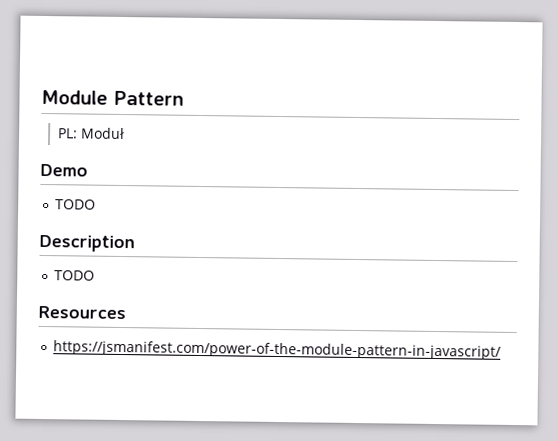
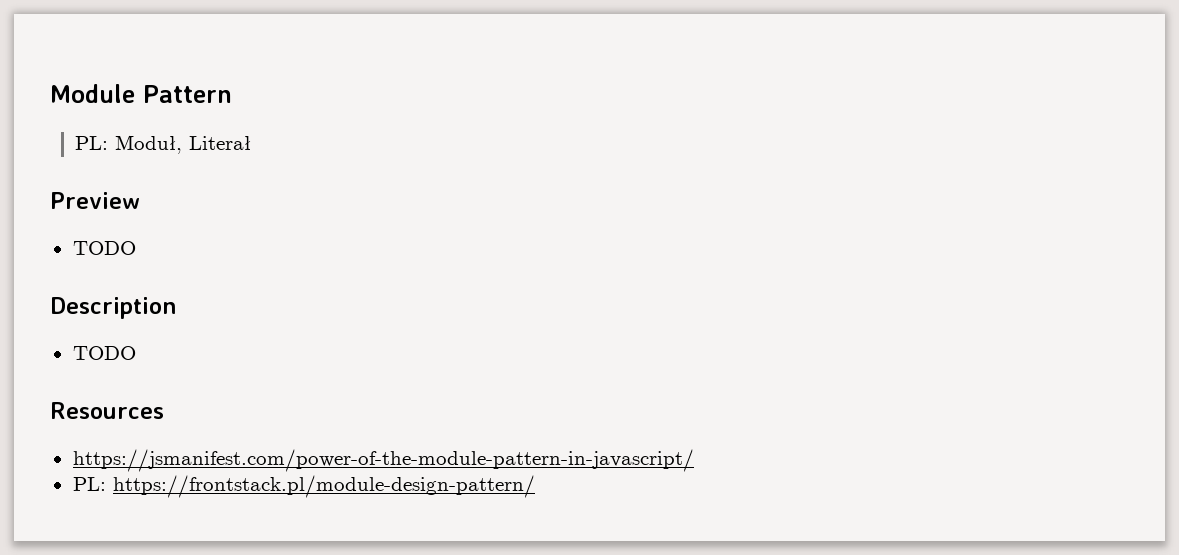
- PL: Moduł
- Demo
+ PL: Moduł, Literał
+ Preview
+ PL: https://frontstack.pl/module-design-pattern/

